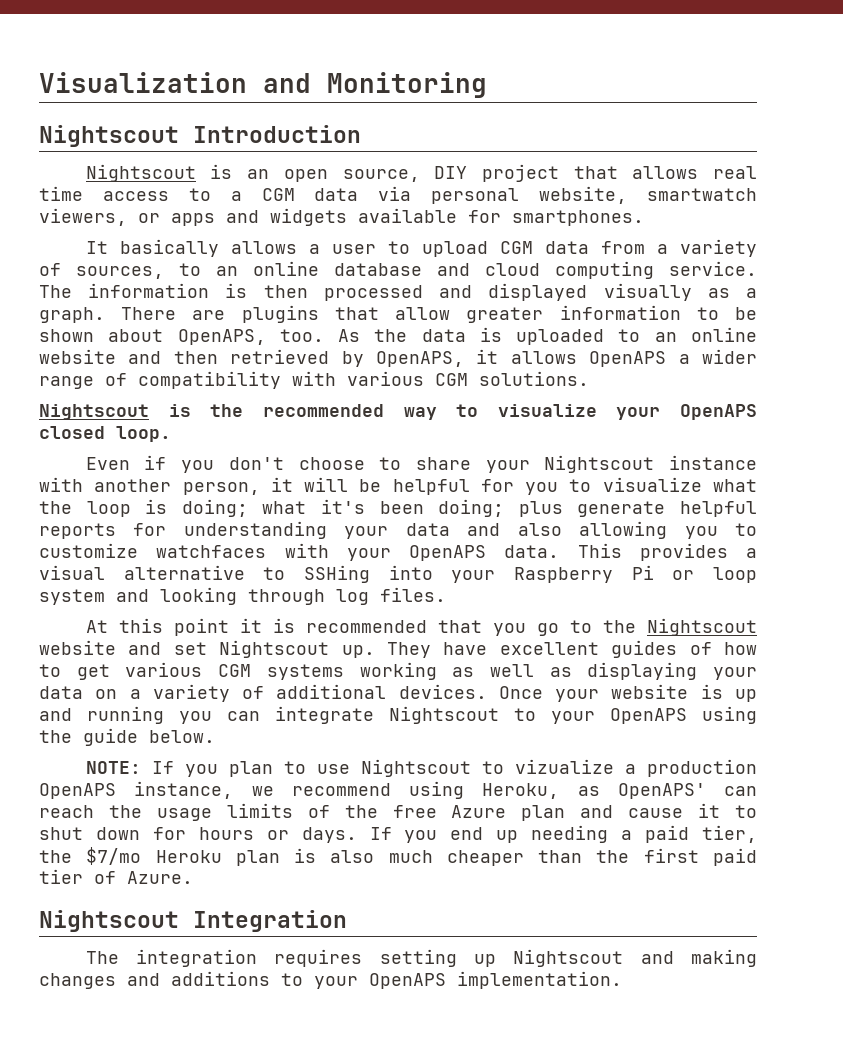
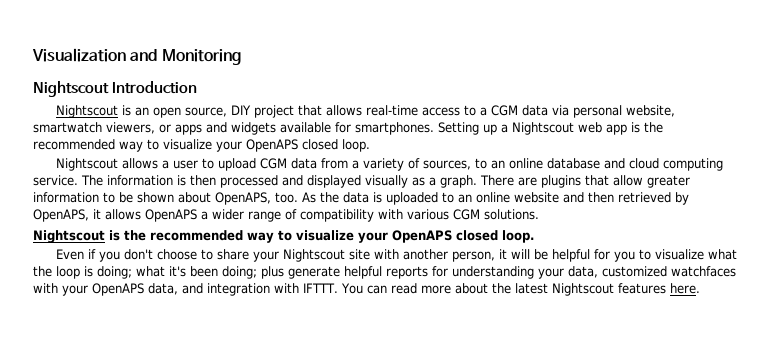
- Nightscout is an open source, DIY project that allows real time access to a CGM data via personal website, smartwatch viewers, or apps and widgets available for smartphones.
- It basically allows a user to upload CGM data from a variety of sources, to an online database and cloud computing service.
+ Nightscout is an open source, DIY project that allows real-time access to a CGM data via personal website, smartwatch viewers, or apps and widgets available for smartphones. Setting up a Nightscout web app is the recommended way to visualize your OpenAPS closed loop.
+ Nightscout allows a user to upload CGM data from a variety of sources, to an online database and cloud computing service.
- Even if you don't choose to share your Nightscout instance with another person, it will be helpful for you to visualize what the loop is doing; what it's been doing; plus generate helpful reports for understanding your data and also allowing you to customize watchfaces with your OpenAPS data. This provides a visual alternative to SSHing into your Raspberry Pi or loop system and looking through log files.
- At this point it is recommended that you go to the Nightscout website and set Nightscout up. They have excellent guides of how to get various CGM systems working as well as displaying your data on a variety of additional devices. Once your website is up and running you can integrate Nightscout to your OpenAPS using the guide below.
- NOTE: If you plan to use Nightscout to vizualize a production OpenAPS instance, we recommend using Heroku, as OpenAPS' can reach the usage limits of the free Azure plan and cause it to shut down for hours or days. If you end up needing a paid tier, the $7/mo Heroku plan is also much cheaper than the first paid tier of Azure.
- Nightscout Integration
- The integration requires setting up Nightscout and making changes and additions to your OpenAPS implementation.
+ Even if you don't choose to share your Nightscout site with another person, it will be helpful for you to visualize what the loop is doing; what it's been doing; plus generate helpful reports for understanding your data, customized watchfaces with your OpenAPS data, and integration with IFTTT. You can read more about the latest Nightscout features here.

